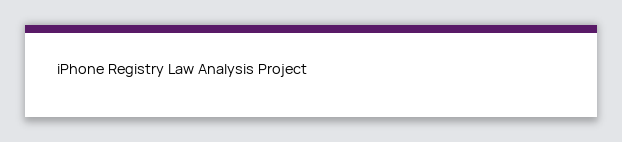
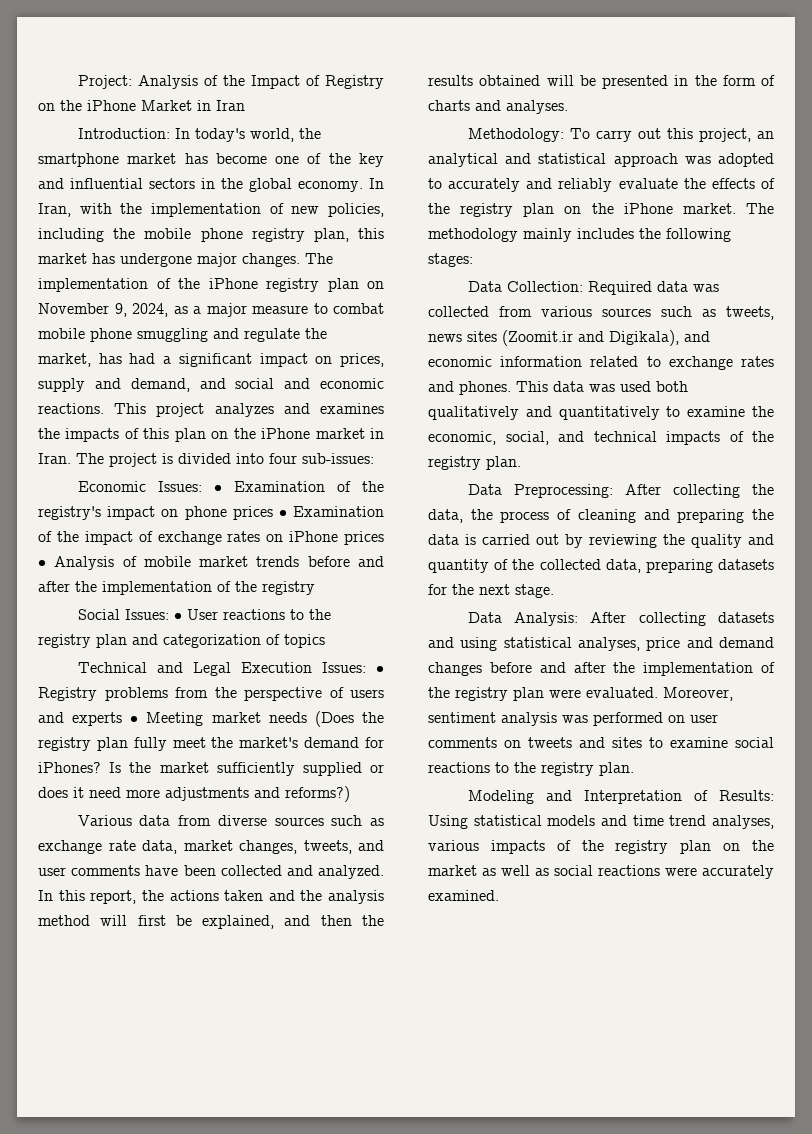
- iPhone Registry Law Analysis Project
+ Project: Analysis of the Impact of Registry on the iPhone Market in Iran
+ Introduction: In today's world, the smartphone market has become one of the key and influential sectors in the global economy. In Iran, with the implementation of new policies, including the mobile phone registry plan, this market has undergone major changes. The implementation of the iPhone registry plan on November 9, 2024, as a major measure to combat mobile phone smuggling and regulate the market, has had a significant impact on prices, supply and demand, and social and economic reactions. This project analyzes and examines the impacts of this plan on the iPhone market in Iran. The project is divided into four sub-issues:
+ Economic Issues: • Examination of the registry's impact on phone prices • Examination of the impact of exchange rates on iPhone prices • Analysis of mobile market trends before and after the implementation of the registry
+ Social Issues: • User reactions to the registry plan and categorization of topics
+ Technical and Legal Execution Issues: • Registry problems from the perspective of users and experts • Meeting market needs (Does the registry plan fully meet the market's demand for iPhones? Is the market sufficiently supplied or does it need more adjustments and reforms?)
+ Various data from diverse sources such as exchange rate data, market changes, tweets, and user comments have been collected and analyzed. In this report, the actions taken and the analysis method will first be explained, and then the results obtained will be presented in the form of charts and analyses.
+ Methodology: To carry out this project, an analytical and statistical approach was adopted to accurately and reliably evaluate the effects of the registry plan on the iPhone market. The methodology mainly includes the following stages:
+ Data Collection: Required data was collected from various sources such as tweets, news sites (Zoomit.ir and Digikala), and economic information related to exchange rates and phones. This data was used both qualitatively and quantitatively to examine the economic, social, and technical impacts of the registry plan.
+ Data Preprocessing: After collecting the data, the process of cleaning and preparing the data is carried out by reviewing the quality and quantity of the collected data, preparing datasets for the next stage.
+ Data Analysis: After collecting datasets and using statistical analyses, price and demand changes before and after the implementation of the registry plan were evaluated. Moreover, sentiment analysis was performed on user comments on tweets and sites to examine social reactions to the registry plan.
+ Modeling and Interpretation of Results: Using statistical models and time trend analyses, various impacts of the registry plan on the market as well as social reactions were accurately examined.

